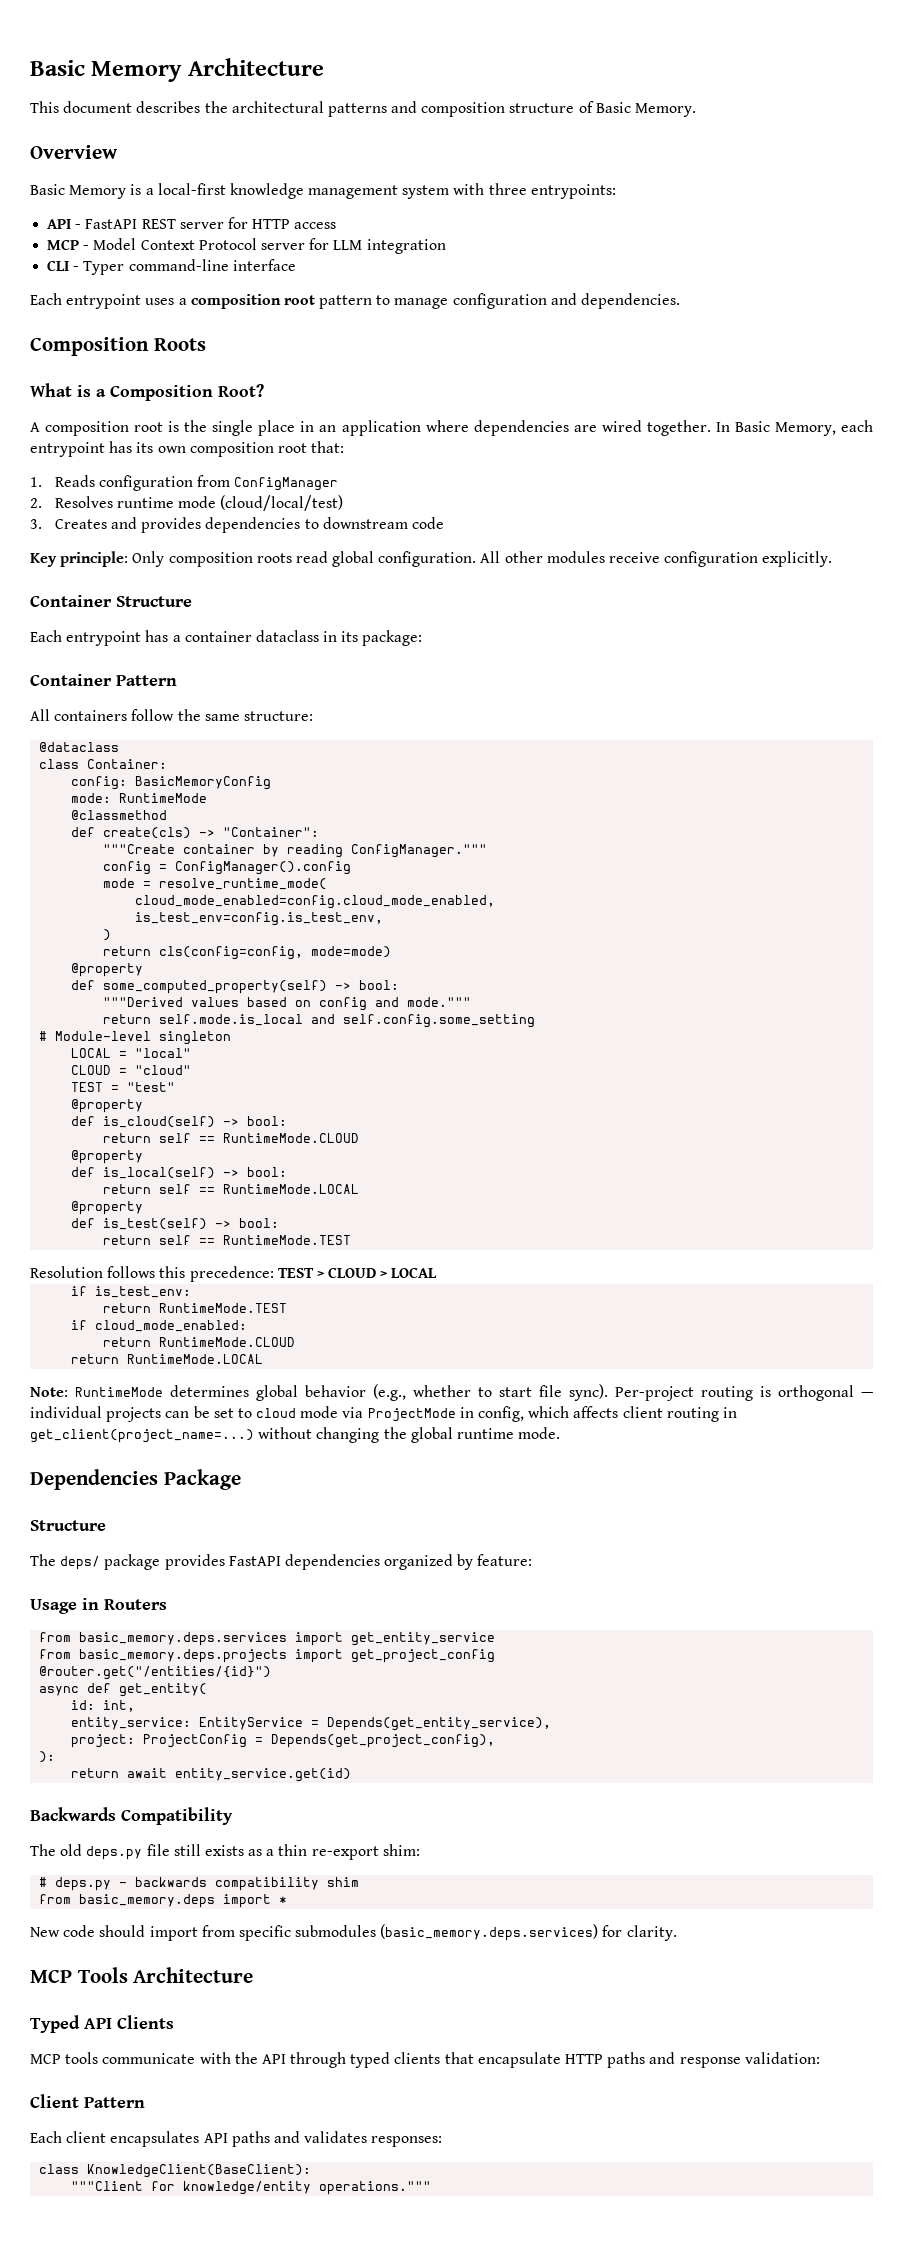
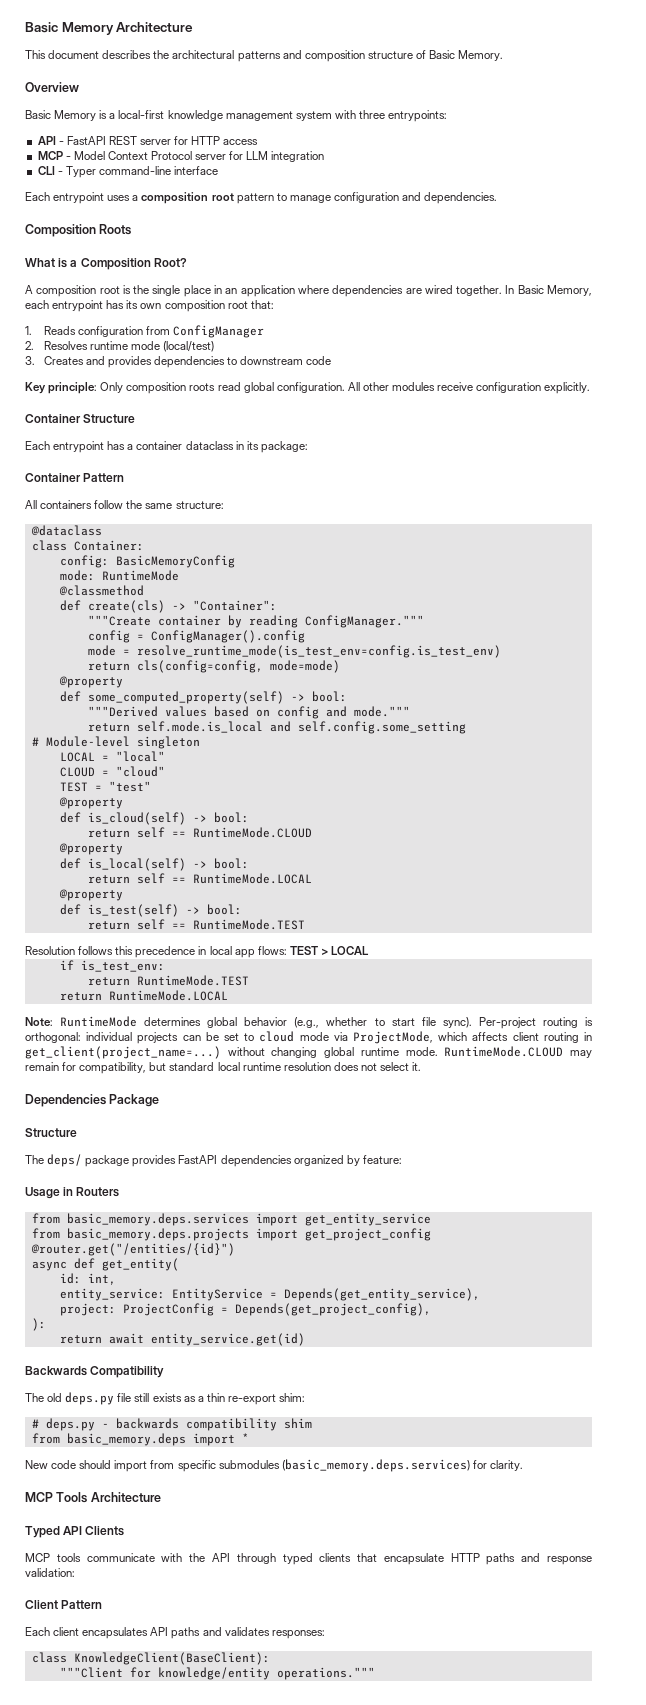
- 2. Resolves runtime mode (cloud/local/test)
+ 2. Resolves runtime mode (local/test)
- mode = resolve_runtime_mode(
- cloud_mode_enabled=config.cloud_mode_enabled,
- is_test_env=config.is_test_env,
- )
+ mode = resolve_runtime_mode(is_test_env=config.is_test_env)
- Resolution follows this precedence: TEST > CLOUD > LOCAL
+ Resolution follows this precedence in local app flows: TEST > LOCAL
- if cloud_mode_enabled:
- return RuntimeMode.CLOUD
- Per-project routing is orthogonal — individual projects can be set to cloud mode via ProjectMode in config, which affects client routing in get_client(project_name=...) without changing the global runtime mode.
+ Per-project routing is orthogonal: individual projects can be set to cloud mode via ProjectMode, which affects client routing in get_client(project_name=...) without changing global runtime mode. RuntimeMode.CLOUD may remain for compatibility, but standard local runtime resolution does not select it.

